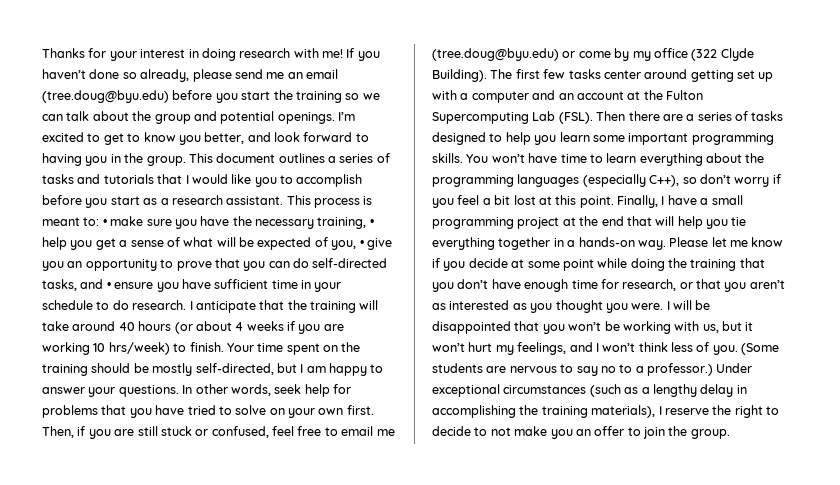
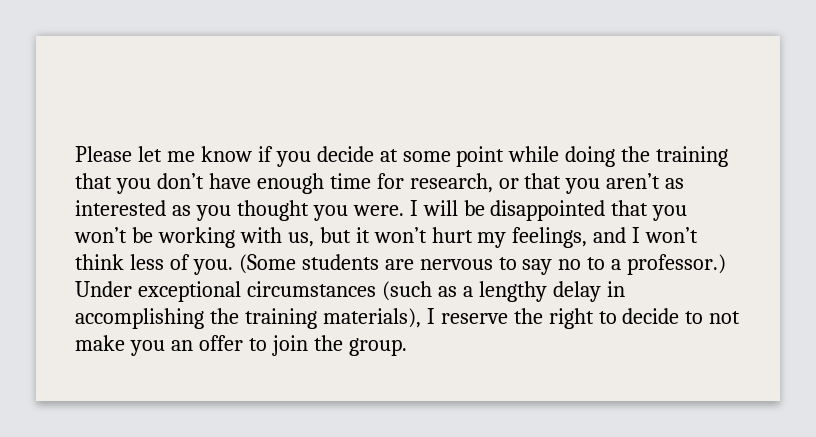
- Thanks for your interest in doing research with me! If you haven’t done so already, please send me an email (tree.doug@byu.edu) before you start the training so we can talk about the group and potential openings. I’m excited to get to know you better, and look forward to having you in the group. This document outlines a series of tasks and tutorials that I would like you to accomplish before you start as a research assistant. This process is meant to: • make sure you have the necessary training, • help you get a sense of what will be expected of you, • give you an opportunity to prove that you can do self-directed tasks, and • ensure you have sufficient time in your schedule to do research. I anticipate that the training will take around 40 hours (or about 4 weeks if you are working 10 hrs/week) to finish. Your time spent on the training should be mostly self-directed, but I am happy to answer your questions. In other words, seek help for problems that you have tried to solve on your own first. Then, if you are still stuck or confused, feel free to email me (tree.doug@byu.edu) or come by my office (322 Clyde Building). The first few tasks center around getting set up with a computer and an account at the Fulton Supercomputing Lab (FSL). Then there are a series of tasks designed to help you learn some important programming skills. You won’t have time to learn everything about the programming languages (especially C++), so don’t worry if you feel a bit lost at this point. Finally, I have a small programming project at the end that will help you tie everything together in a hands-on way.

